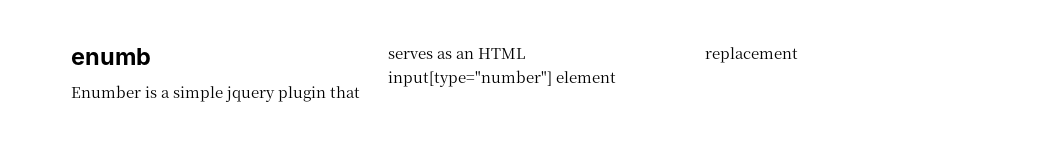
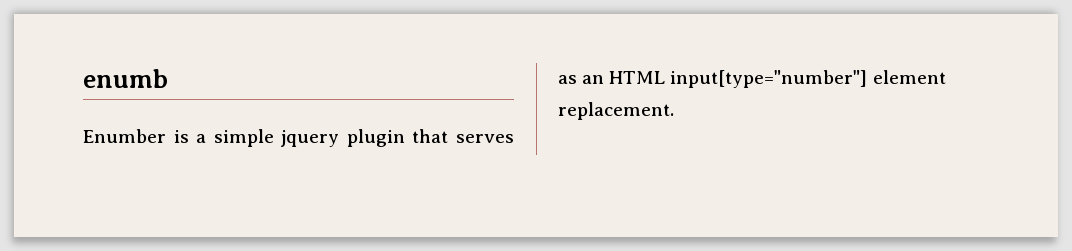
- Enumber is a simple jquery plugin that serves as an HTML input[type="number"] element replacement
+ Enumber is a simple jquery plugin that serves as an HTML input[type="number"] element replacement.

